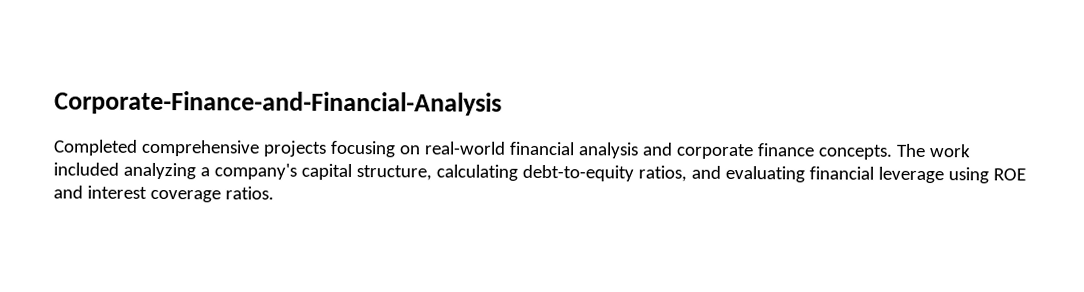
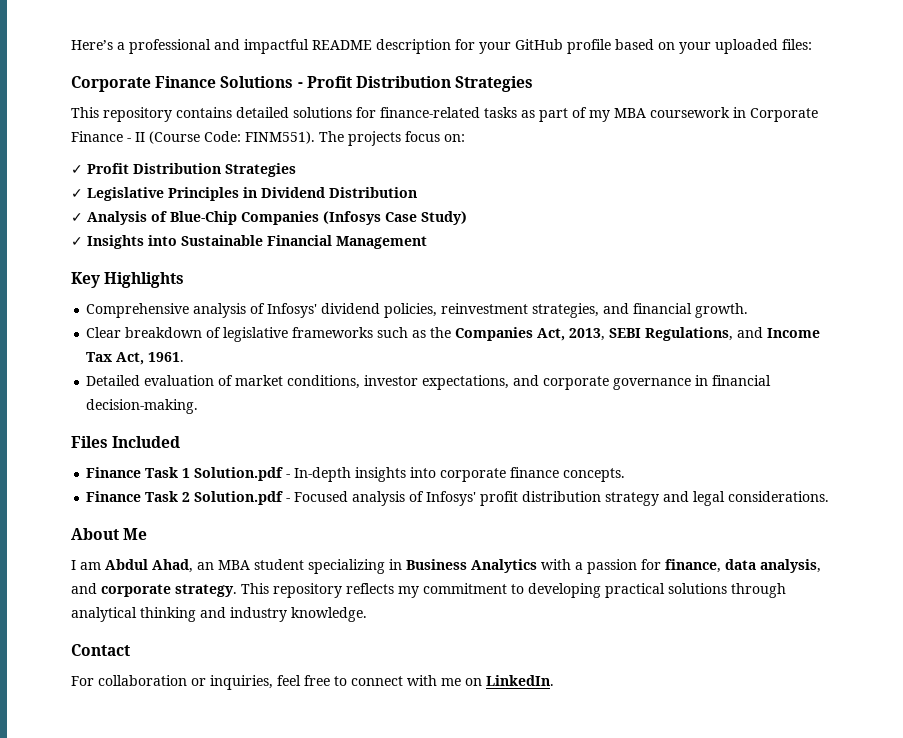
- Corporate-Finance-and-Financial-Analysis
- Completed comprehensive projects focusing on real-world financial analysis and corporate finance concepts. The work included analyzing a company's capital structure, calculating debt-to-equity ratios, and evaluating financial leverage using ROE and interest coverage ratios.
+ Here’s a professional and impactful README description for your GitHub profile based on your uploaded files:
+ Corporate Finance Solutions - Profit Distribution Strategies
+ This repository contains detailed solutions for finance-related tasks as part of my MBA coursework in Corporate Finance - II (Course Code: FINM551). The projects focus on:
+ ✓ Profit Distribution Strategies
+ ✓ Legislative Principles in Dividend Distribution
+ ✓ Analysis of Blue-Chip Companies (Infosys Case Study)
+ ✓ Insights into Sustainable Financial Management
+ Key Highlights
+ Comprehensive analysis of Infosys' dividend policies, reinvestment strategies, and financial growth.
+ Clear breakdown of legislative frameworks such as the Companies Act, 2013, SEBI Regulations, and Income Tax Act, 1961.
+ Detailed evaluation of market conditions, investor expectations, and corporate governance in financial decision-making.
+ Files Included
+ Finance Task 1 Solution.pdf - In-depth insights into corporate finance concepts.
+ Finance Task 2 Solution.pdf - Focused analysis of Infosys' profit distribution strategy and legal considerations.
+ About Me
+ I am Abdul Ahad, an MBA student specializing in Business Analytics with a passion for finance, data analysis, and corporate strategy. This repository reflects my commitment to developing practical solutions through analytical thinking and industry knowledge.
+ Contact
+ For collaboration or inquiries, feel free to connect with me on LinkedIn.

